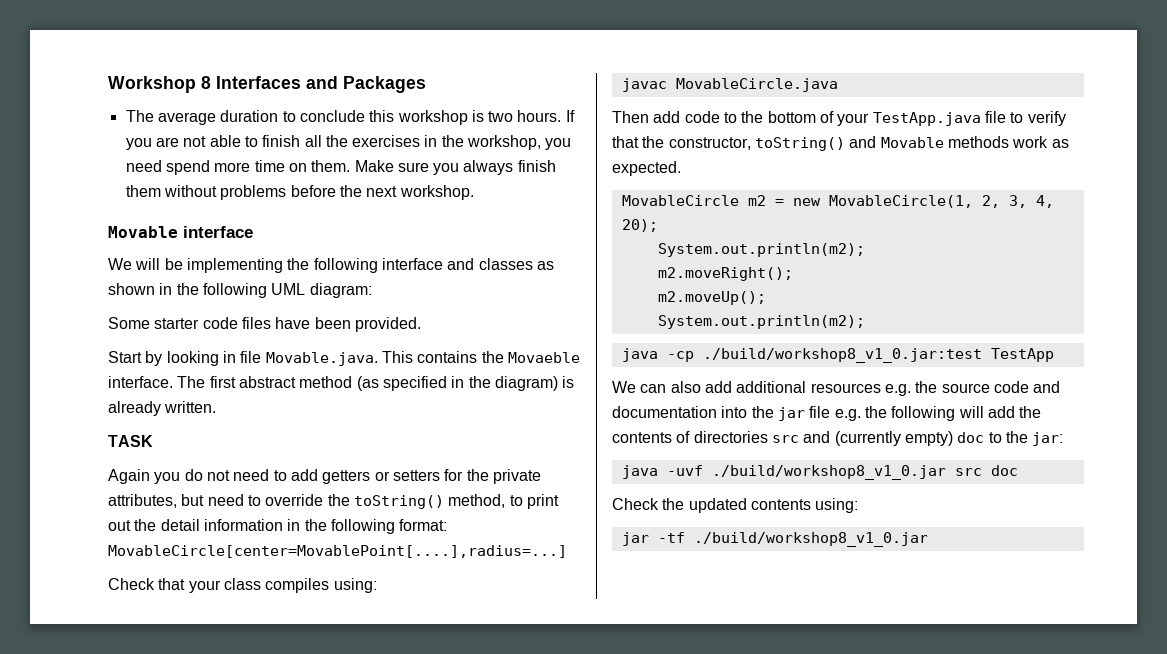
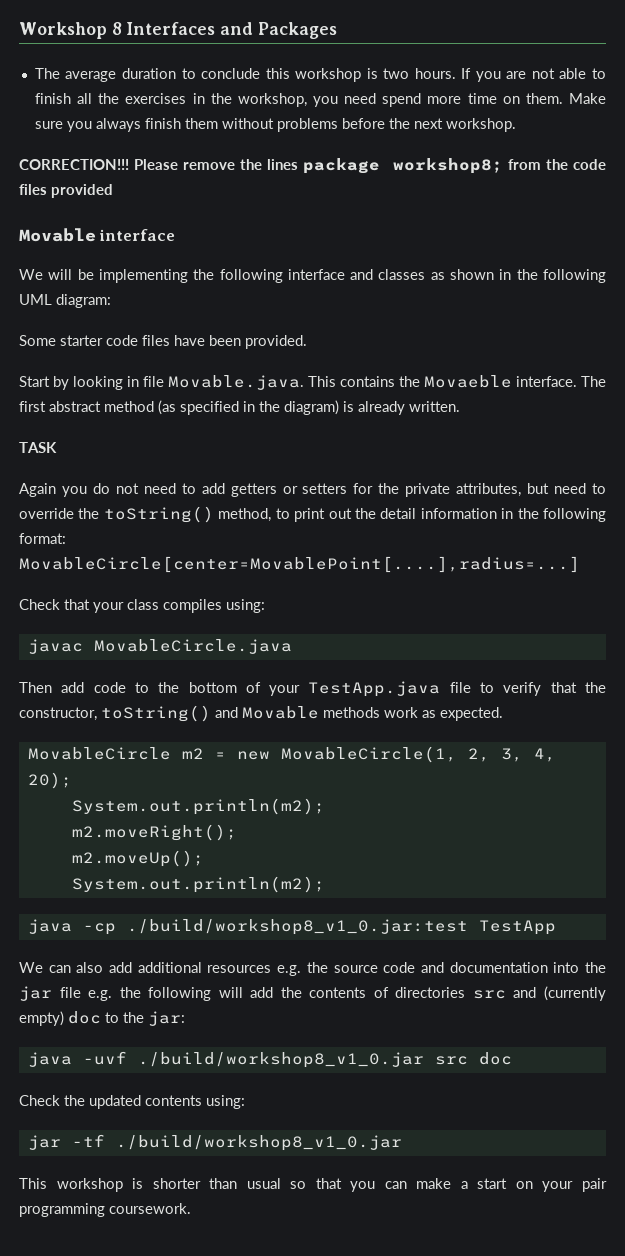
+ CORRECTION!!! Please remove the lines package workshop8; from the code files provided
+ This workshop is shorter than usual so that you can make a start on your pair programming coursework.

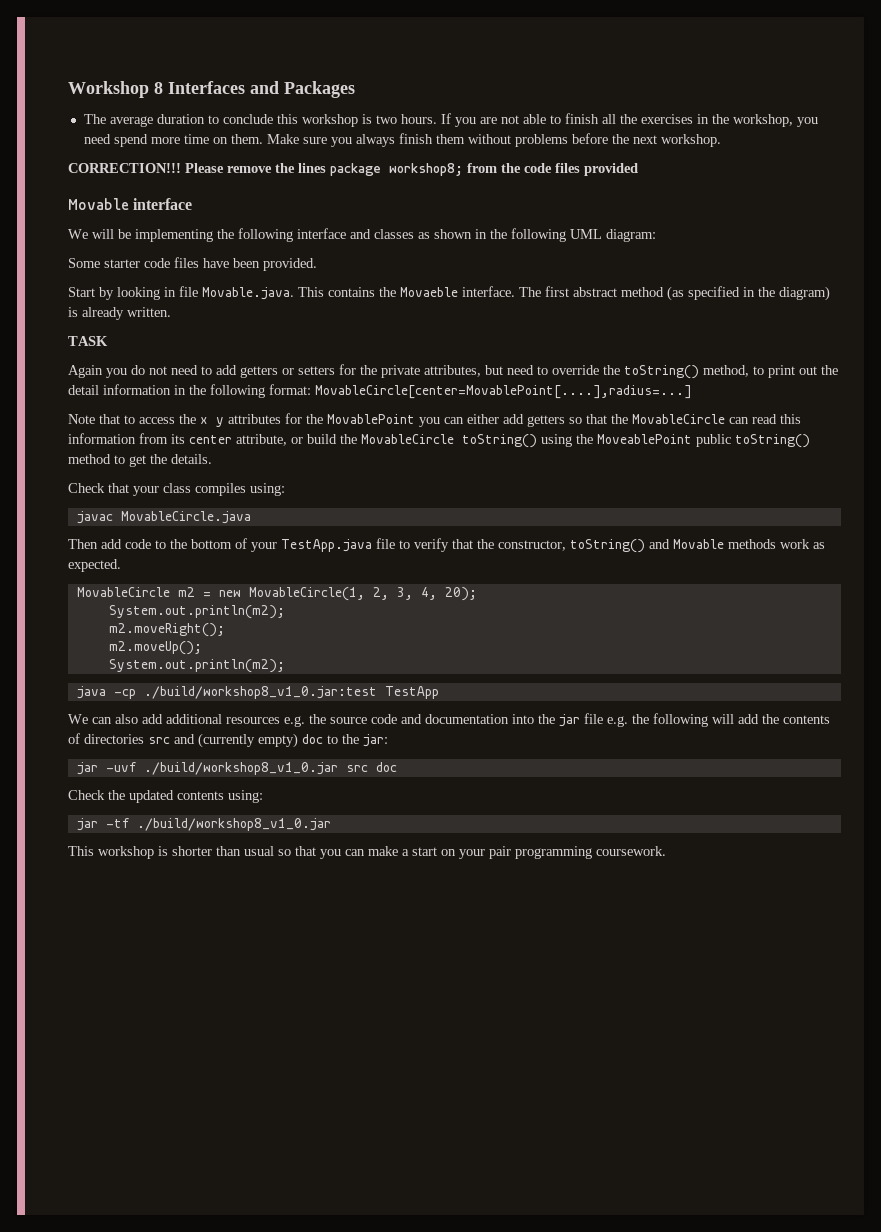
+ Note that to access the x y attributes for the MovablePoint you can either add getters so that the MovableCircle can read this information from its center attribute, or build the MovableCircle toString() using the MoveablePoint public toString() method to get the details.
- java -uvf ./build/workshop8_v1_0.jar src doc
+ jar -uvf ./build/workshop8_v1_0.jar src doc

